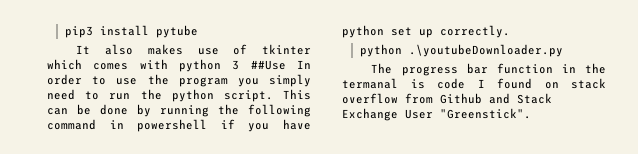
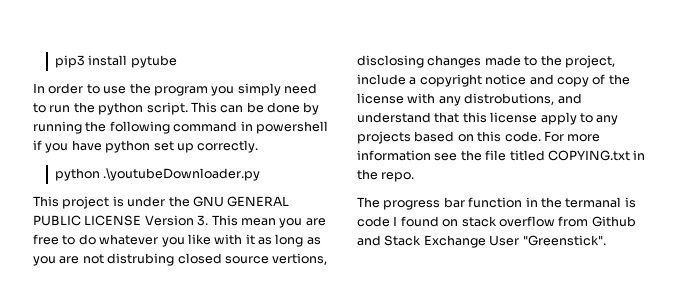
- It also makes use of tkinter which comes with python 3 ##Use In order to use the program you simply need to run the python script.
+ In order to use the program you simply need to run the python script.
+ This project is under the GNU GENERAL PUBLIC LICENSE Version 3. This mean you are free to do whatever you like with it as long as you are not distrubing closed source vertions, disclosing changes made to the project, include a copyright notice and copy of the license with any distrobutions, and understand that this license apply to any projects based on this code. For more information see the file titled COPYING.txt in the repo.

